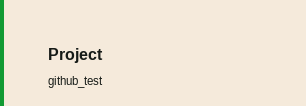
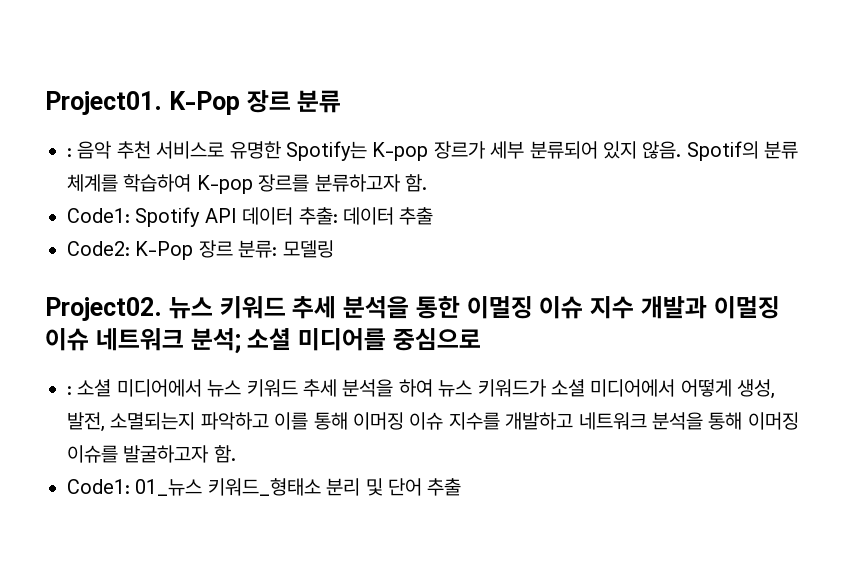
- Project
- github_test
+ Project01. K-Pop 장르 분류
+ : 음악 추천 서비스로 유명한 Spotify는 K-pop 장르가 세부 분류되어 있지 않음. Spotif의 분류 체계를 학습하여 K-pop 장르를 분류하고자 함.
+ Code1: Spotify API 데이터 추출: 데이터 추출
+ Code2: K-Pop 장르 분류: 모델링
+ Project02. 뉴스 키워드 추세 분석을 통한 이멀징 이슈 지수 개발과 이멀징 이슈 네트워크 분석; 소셜 미디어를 중심으로
+ : 소셜 미디어에서 뉴스 키워드 추세 분석을 하여 뉴스 키워드가 소셜 미디어에서 어떻게 생성, 발전, 소멸되는지 파악하고 이를 통해 이머징 이슈 지수를 개발하고 네트워크 분석을 통해 이머징 이슈를 발굴하고자 함.
+ Code1: 01_뉴스 키워드_형태소 분리 및 단어 추출

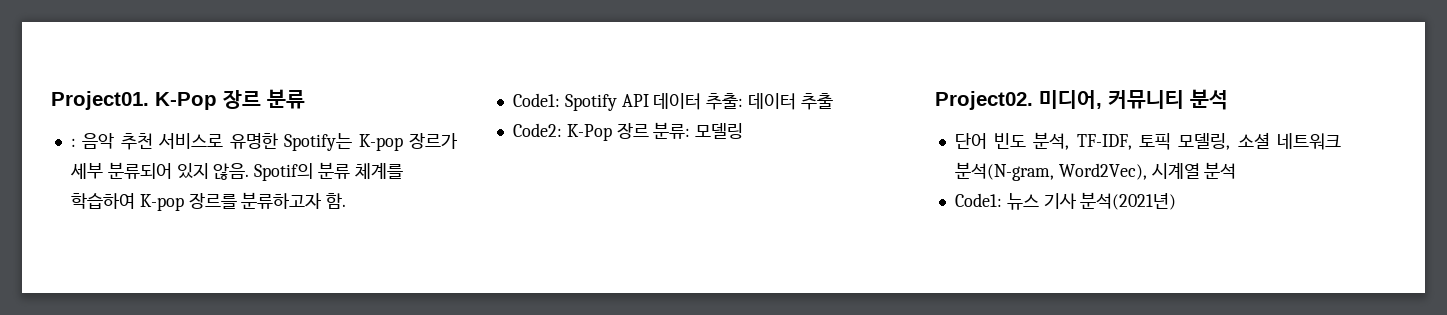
- 뉴스 키워드 추세 분석을 통한 이멀징 이슈 지수 개발과 이멀징 이슈 네트워크 분석; 소셜 미디어를 중심으로
- : 소셜 미디어에서 뉴스 키워드 추세 분석을 하여 뉴스 키워드가 소셜 미디어에서 어떻게 생성, 발전, 소멸되는지 파악하고 이를 통해 이머징 이슈 지수를 개발하고 네트워크 분석을 통해 이머징 이슈를 발굴하고자 함.
- Code1: 01_뉴스 키워드_형태소 분리 및 단어 추출
+ 미디어, 커뮤니티 분석
+ 단어 빈도 분석, TF-IDF, 토픽 모델링, 소셜 네트워크 분석(N-gram, Word2Vec), 시계열 분석
+ Code1: 뉴스 기사 분석(2021년)

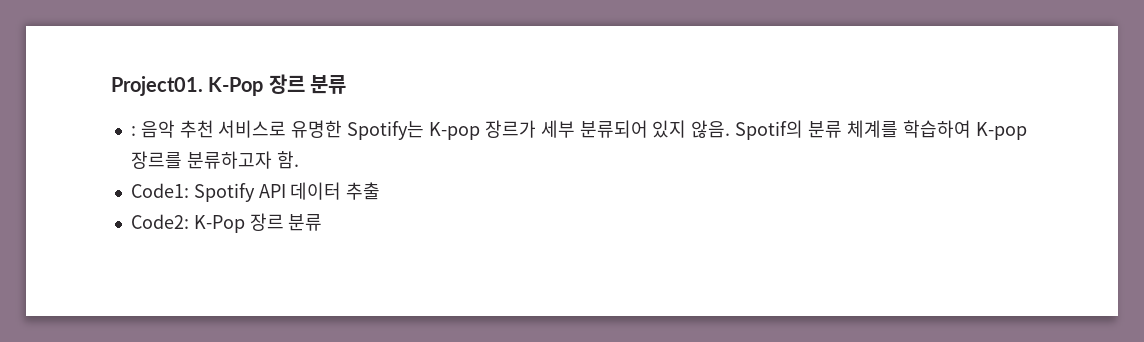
- Code1: Spotify API 데이터 추출: 데이터 추출
+ Code1: Spotify API 데이터 추출
- Code2: K-Pop 장르 분류: 모델링
- Project02. 미디어, 커뮤니티 분석
- 단어 빈도 분석, TF-IDF, 토픽 모델링, 소셜 네트워크 분석(N-gram, Word2Vec), 시계열 분석
- Code1: 뉴스 기사 분석(2021년)
+ Code2: K-Pop 장르 분류

